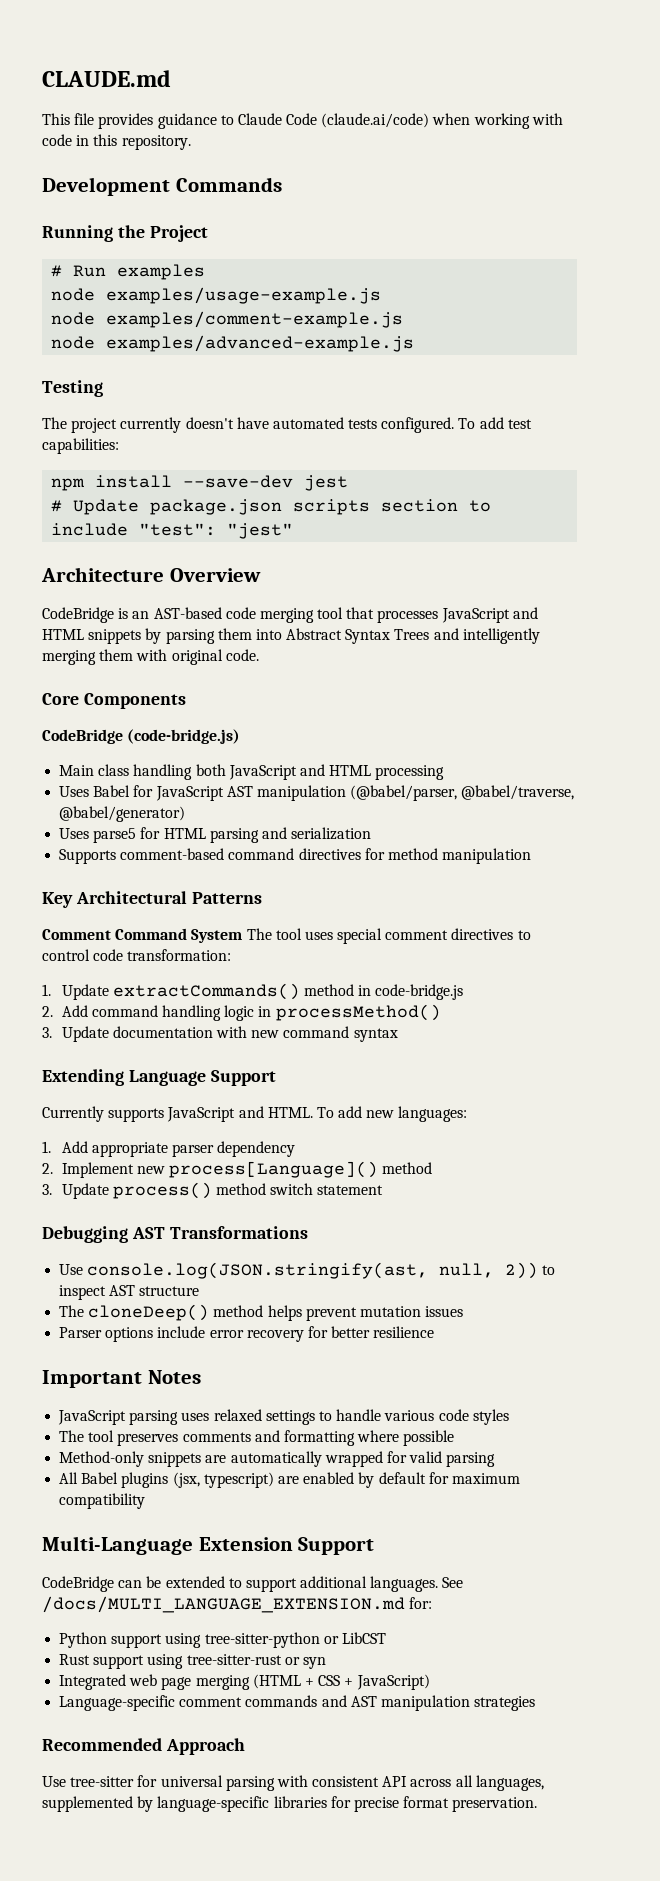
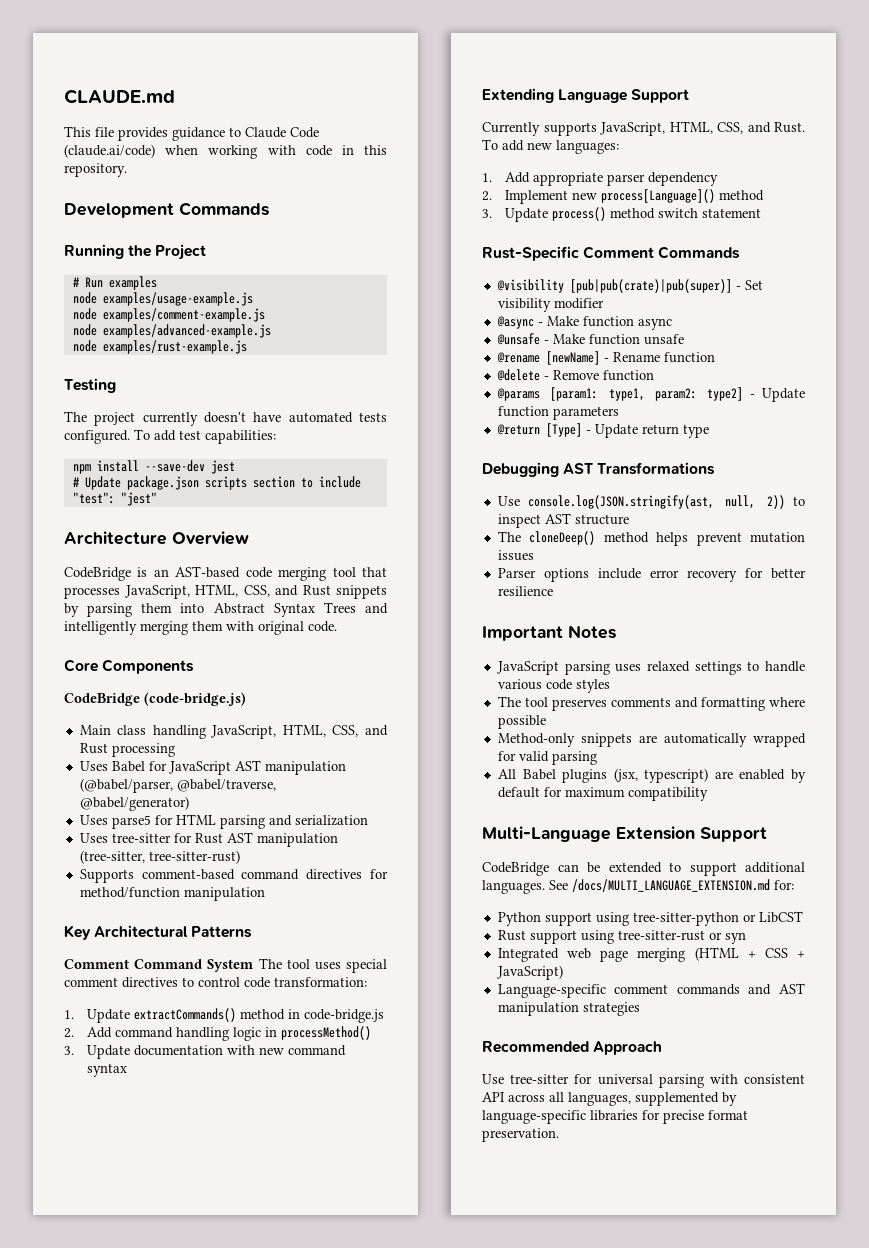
+ node examples/rust-example.js
- CodeBridge is an AST-based code merging tool that processes JavaScript and HTML snippets by parsing them into Abstract Syntax Trees and intelligently merging them with original code.
+ CodeBridge is an AST-based code merging tool that processes JavaScript, HTML, CSS, and Rust snippets by parsing them into Abstract Syntax Trees and intelligently merging them with original code.
- Main class handling both JavaScript and HTML processing
+ Main class handling JavaScript, HTML, CSS, and Rust processing
+ Uses tree-sitter for Rust AST manipulation (tree-sitter, tree-sitter-rust)
- Supports comment-based command directives for method manipulation
+ Supports comment-based command directives for method/function manipulation
- Currently supports JavaScript and HTML.
+ Currently supports JavaScript, HTML, CSS, and Rust.
+ Rust-Specific Comment Commands
+ @visibility [pub|pub(crate)|pub(super)] - Set visibility modifier
+ @async - Make function async
+ @unsafe - Make function unsafe
+ @rename [newName] - Rename function
+ @delete - Remove function
+ @params [param1: type1, param2: type2] - Update function parameters
+ @return [Type] - Update return type

